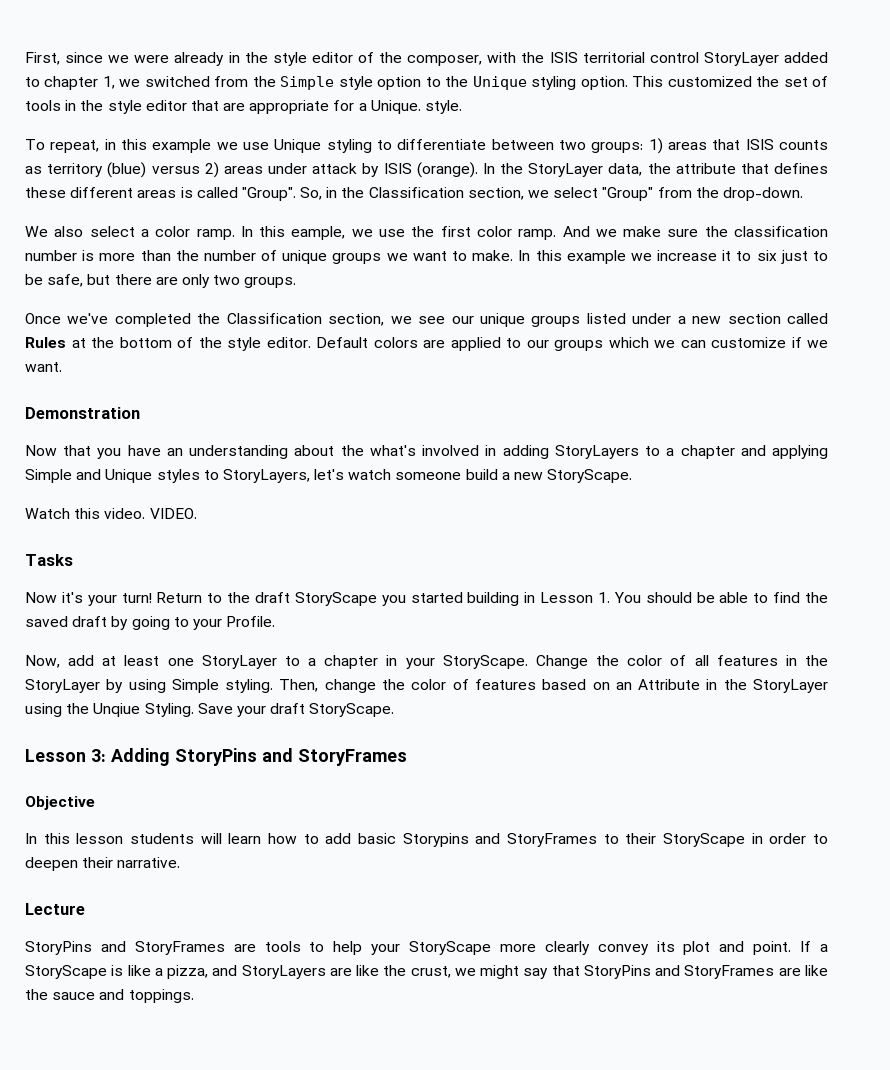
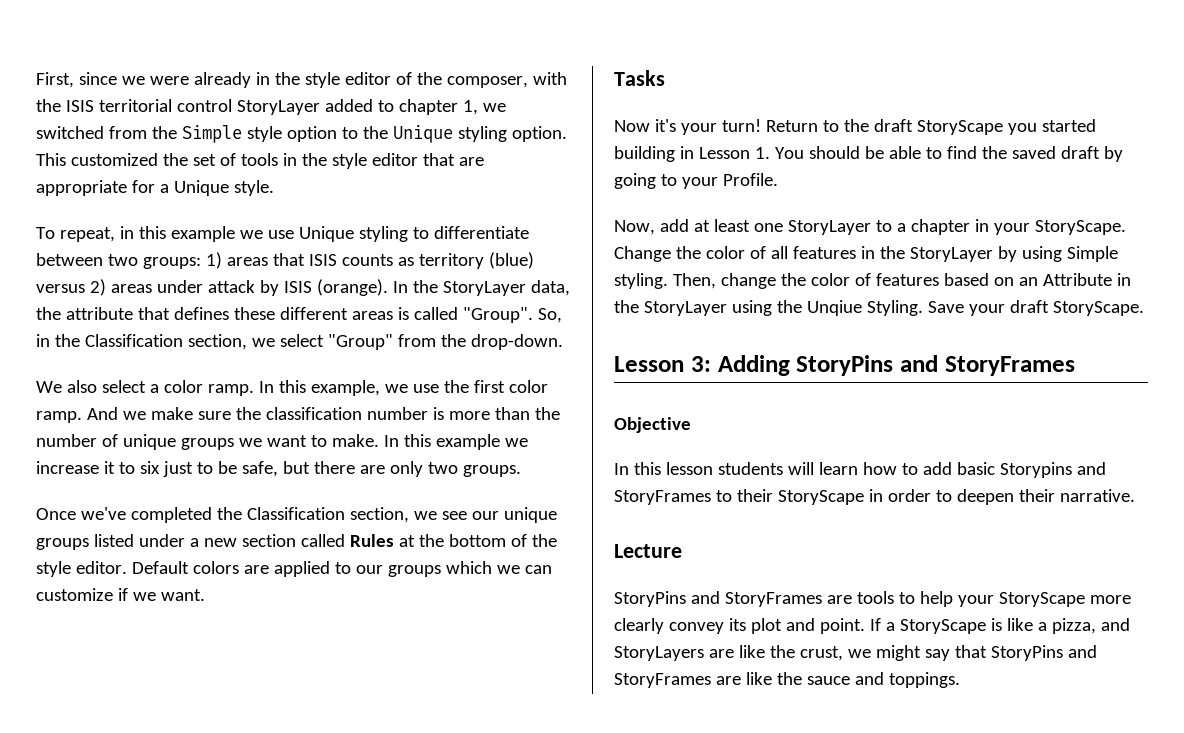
- This customized the set of tools in the style editor that are appropriate for a Unique. style.
+ This customized the set of tools in the style editor that are appropriate for a Unique style.
- In this eample, we use the first color ramp.
+ In this example, we use the first color ramp.
- Demonstration
- Now that you have an understanding about the what's involved in adding StoryLayers to a chapter and applying Simple and Unique styles to StoryLayers, let's watch someone build a new StoryScape.
- Watch this video. VIDEO.

